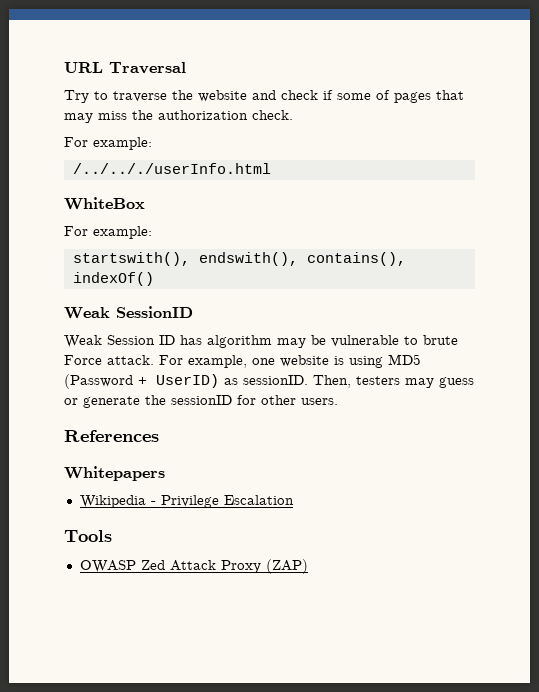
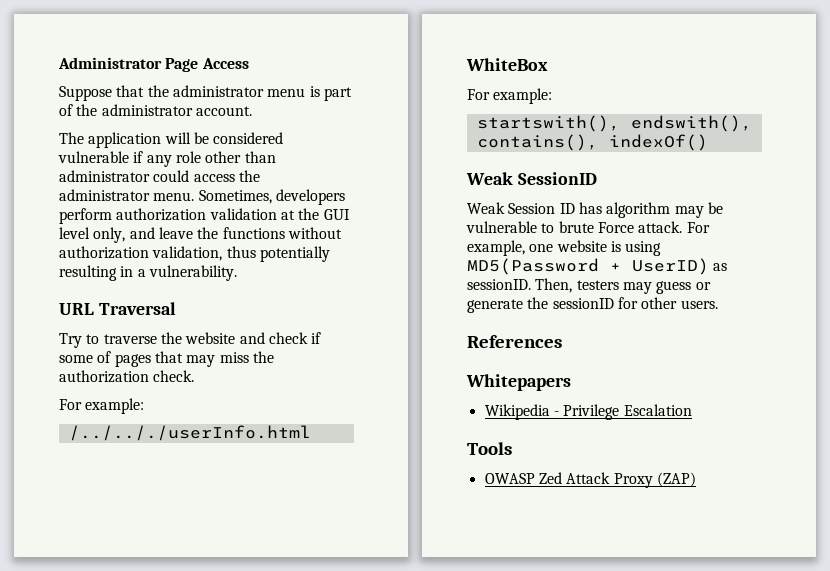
+ Administrator Page Access
+ Suppose that the administrator menu is part of the administrator account.
+ The application will be considered vulnerable if any role other than administrator could access the administrator menu. Sometimes, developers perform authorization validation at the GUI level only, and leave the functions without authorization validation, thus potentially resulting in a vulnerability.
- For example, one website is using MD5 (Password + UserID) as sessionID.
+ For example, one website is using MD5(Password + UserID) as sessionID.

